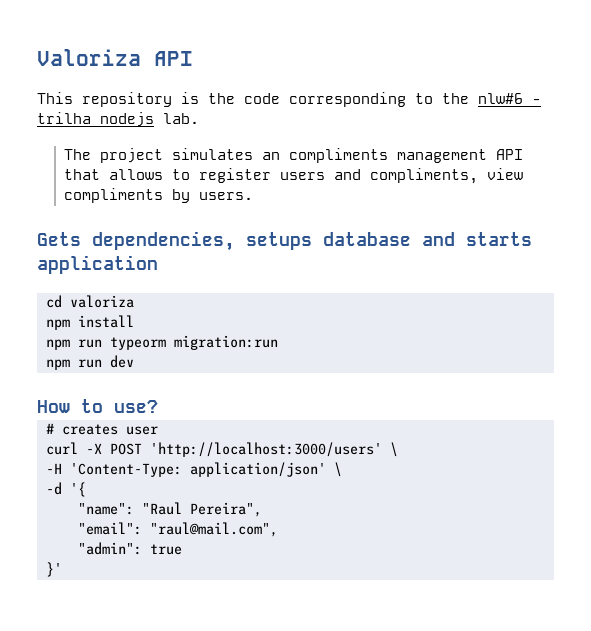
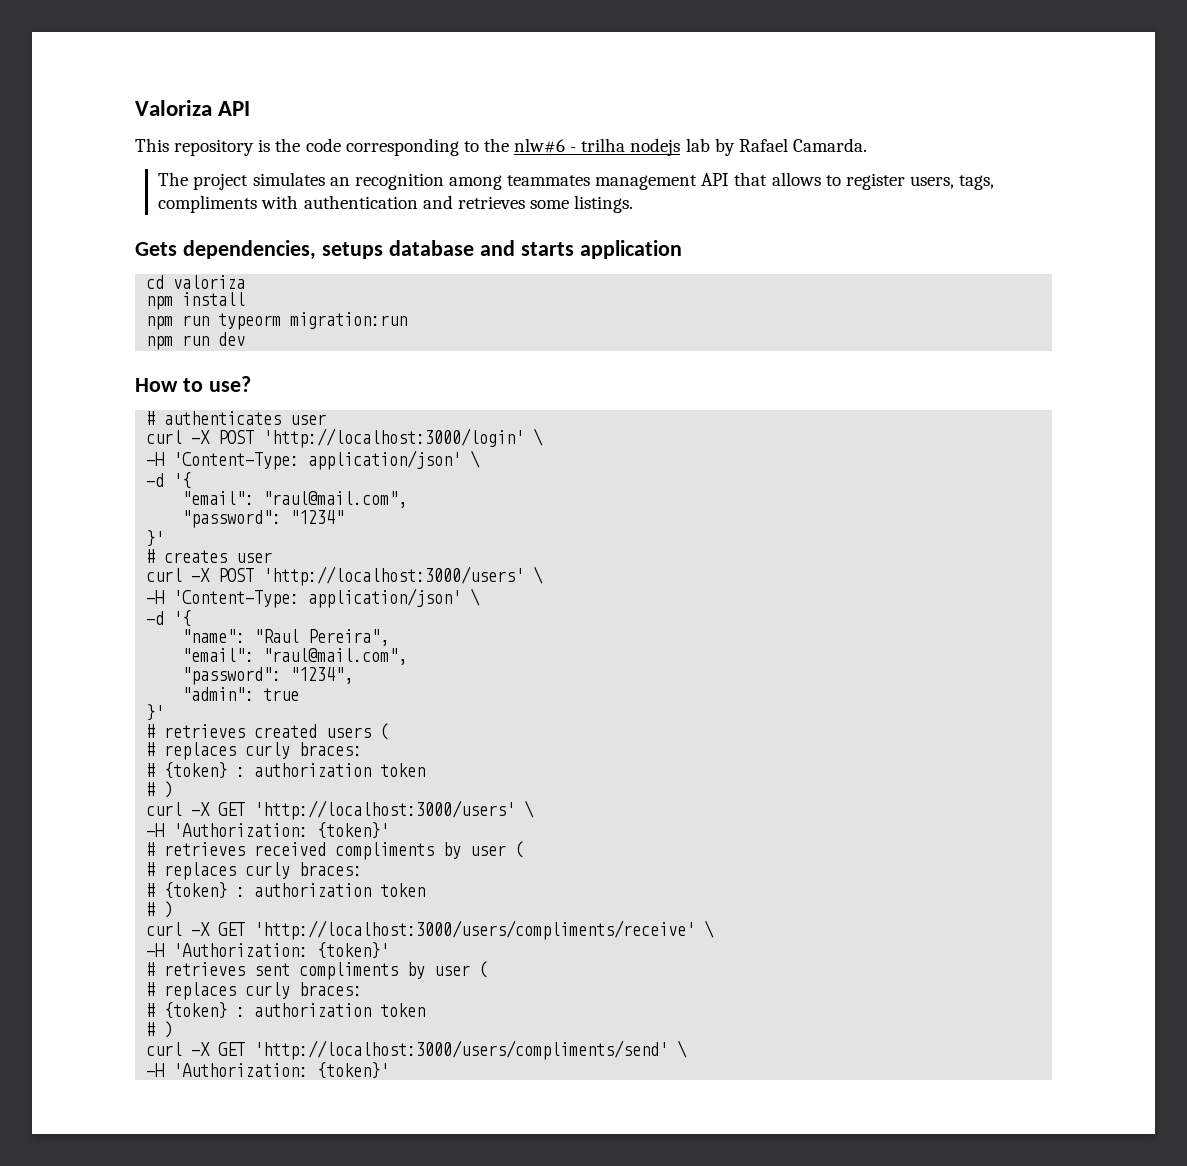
- This repository is the code corresponding to the nlw#6 - trilha nodejs lab.
+ This repository is the code corresponding to the nlw#6 - trilha nodejs lab by Rafael Camarda.
- The project simulates an compliments management API that allows to register users and compliments, view compliments by users.
+ The project simulates an recognition among teammates management API that allows to register users, tags, compliments with authentication and retrieves some listings.
+ # authenticates user
+ curl -X POST 'http://localhost:3000/login' \
+ -H 'Content-Type: application/json' \
+ -d '{
+ "email": "raul@mail.com",
+ "password": "1234"
+ }'
+ "password": "1234",
+ # retrieves created users (
+ # replaces curly braces:
+ # {token} : authorization token
+ # )
+ curl -X GET 'http://localhost:3000/users' \
+ -H 'Authorization: {token}'
+ # retrieves received compliments by user (
+ # replaces curly braces:
+ # {token} : authorization token
+ # )
+ curl -X GET 'http://localhost:3000/users/compliments/receive' \
+ -H 'Authorization: {token}'
+ # retrieves sent compliments by user (
+ # replaces curly braces:
+ # {token} : authorization token
+ # )
+ curl -X GET 'http://localhost:3000/users/compliments/send' \
+ -H 'Authorization: {token}'

